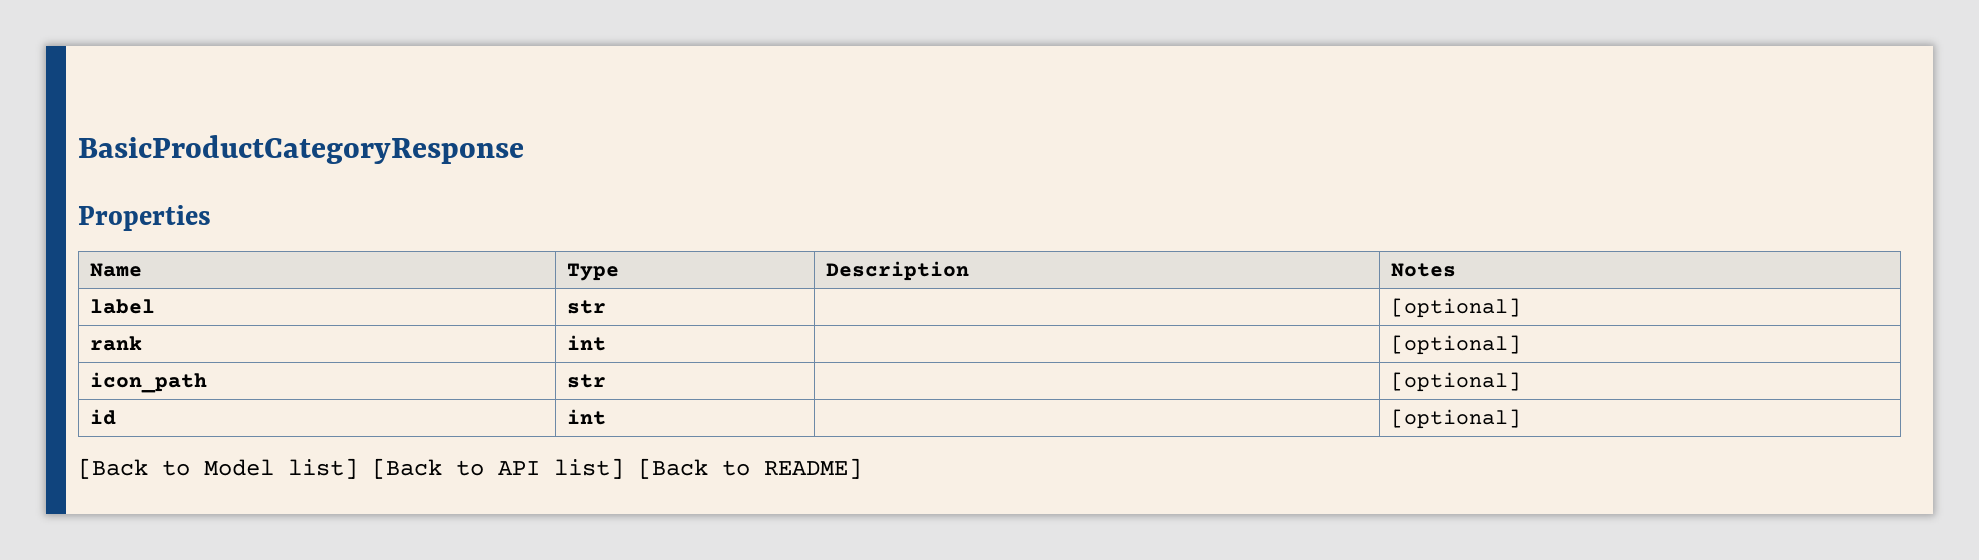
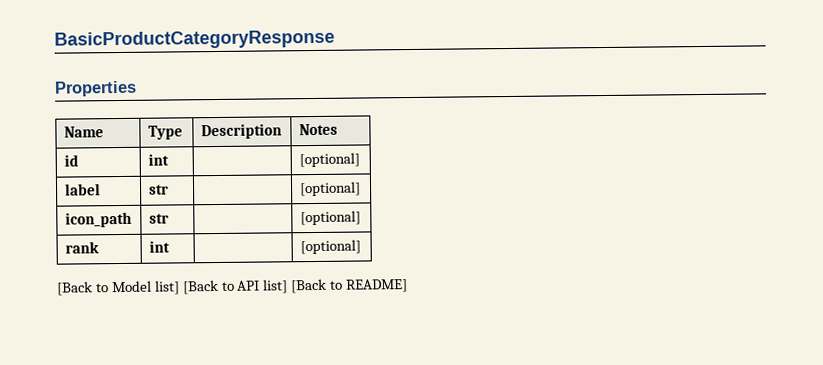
+ id | int | | [optional]
  label | str | | [optional]
- rank | int | | [optional]
- id | int | | [optional]
+ rank | int | | [optional]

